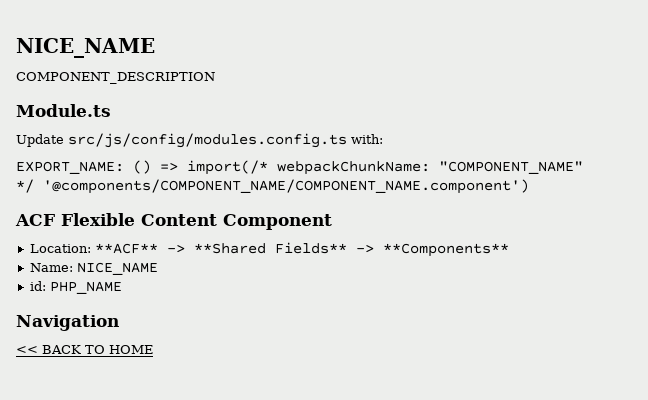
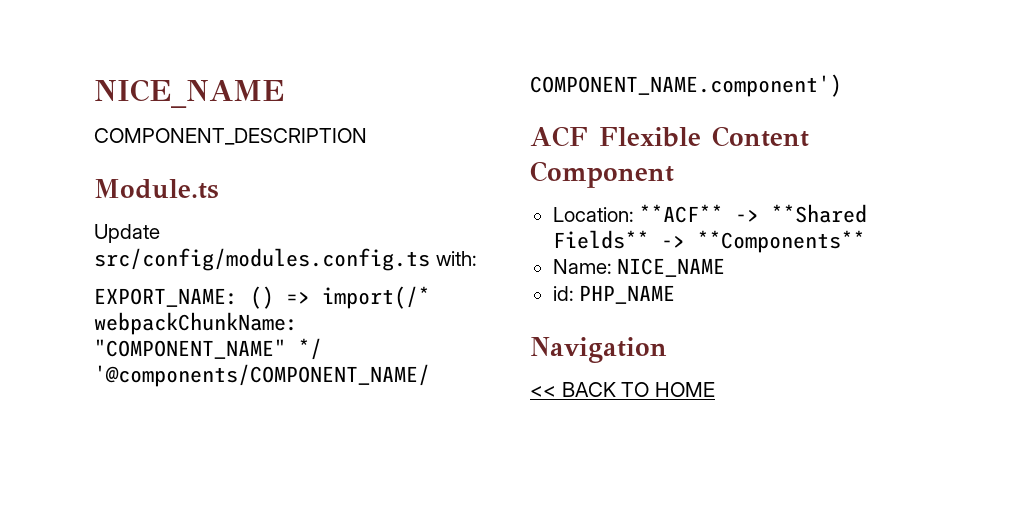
- Update src/js/config/modules.config.ts with:
+ Update src/config/modules.config.ts with:

